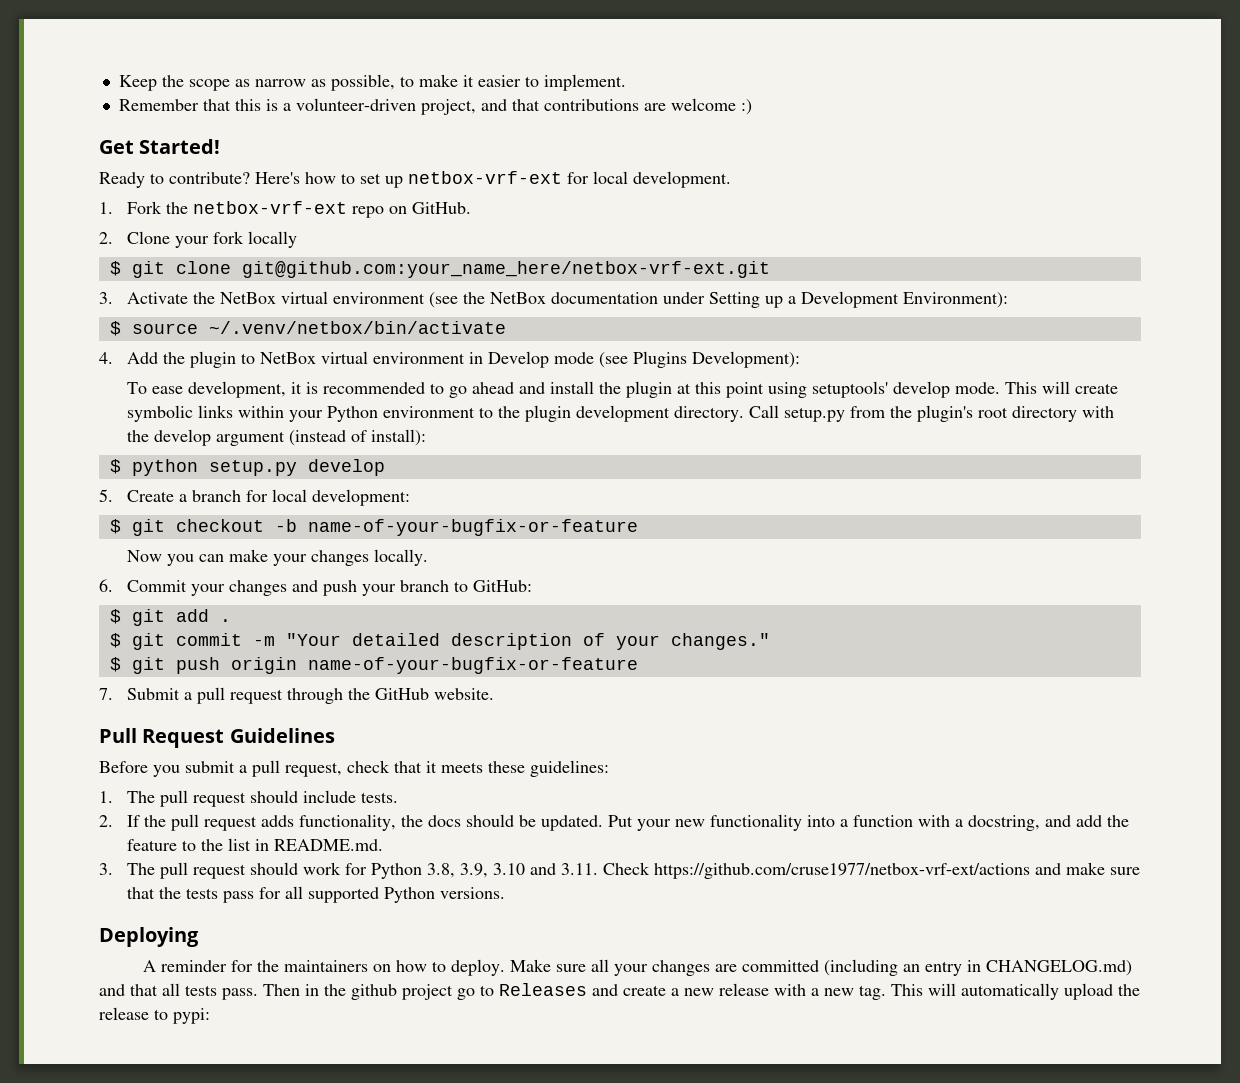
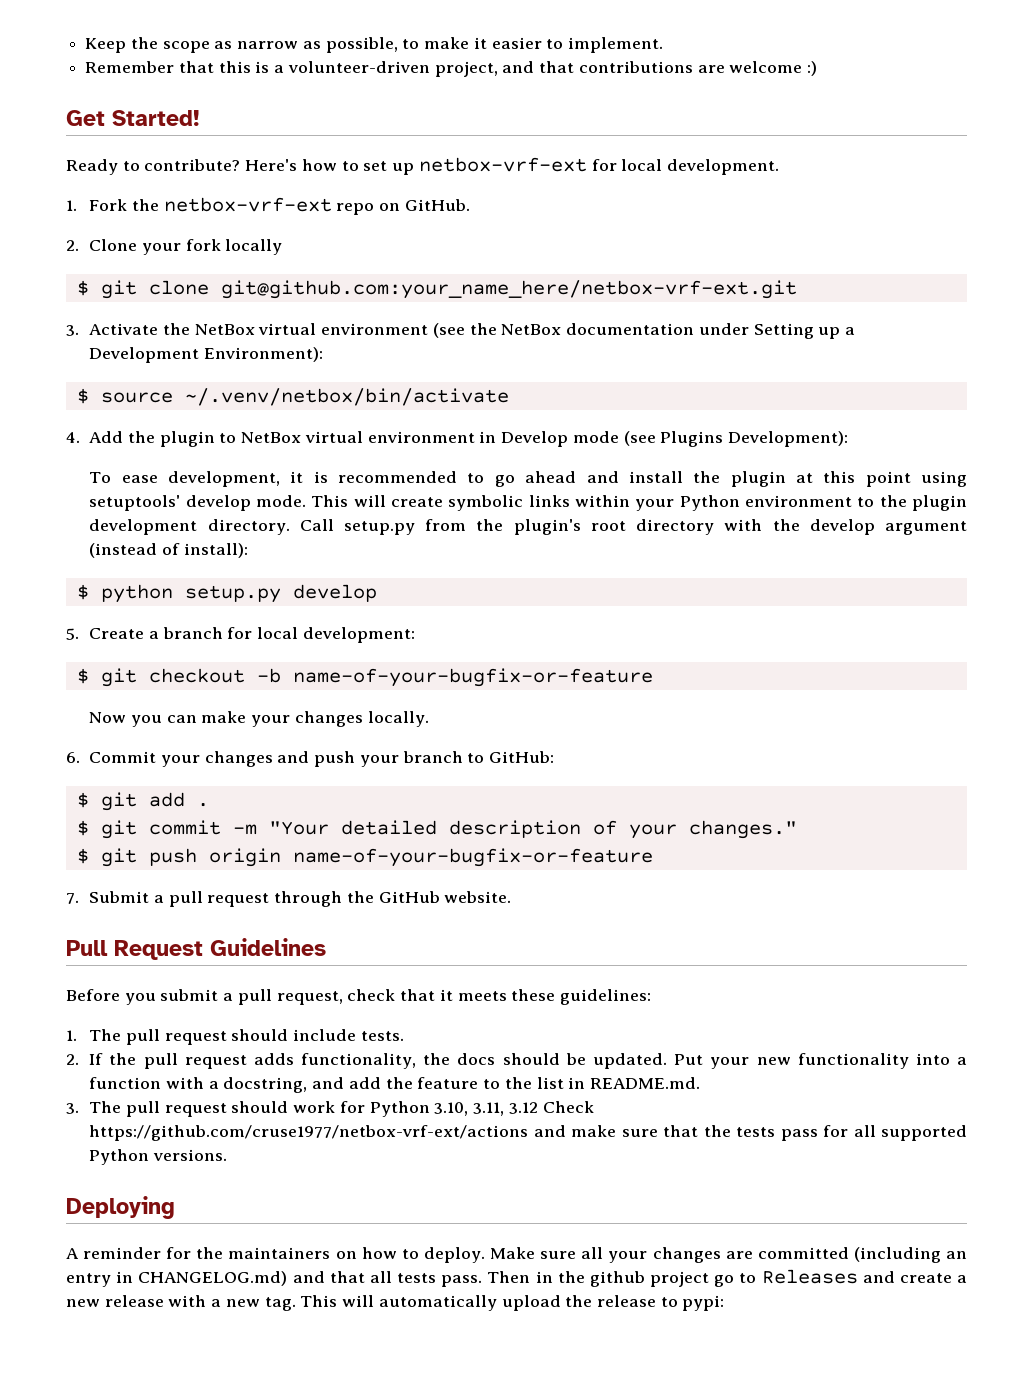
- 3. The pull request should work for Python 3.8, 3.9, 3.10 and 3.11. Check https://github.com/cruse1977/netbox-vrf-ext/actions and make sure that the tests pass for all supported Python versions.
+ 3. The pull request should work for Python 3.10, 3.11, 3.12 Check https://github.com/cruse1977/netbox-vrf-ext/actions and make sure that the tests pass for all supported Python versions.

